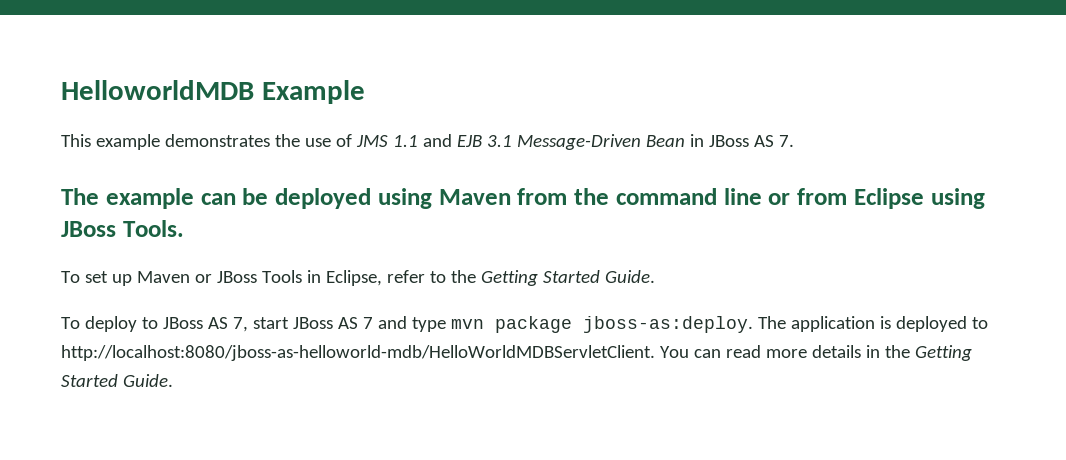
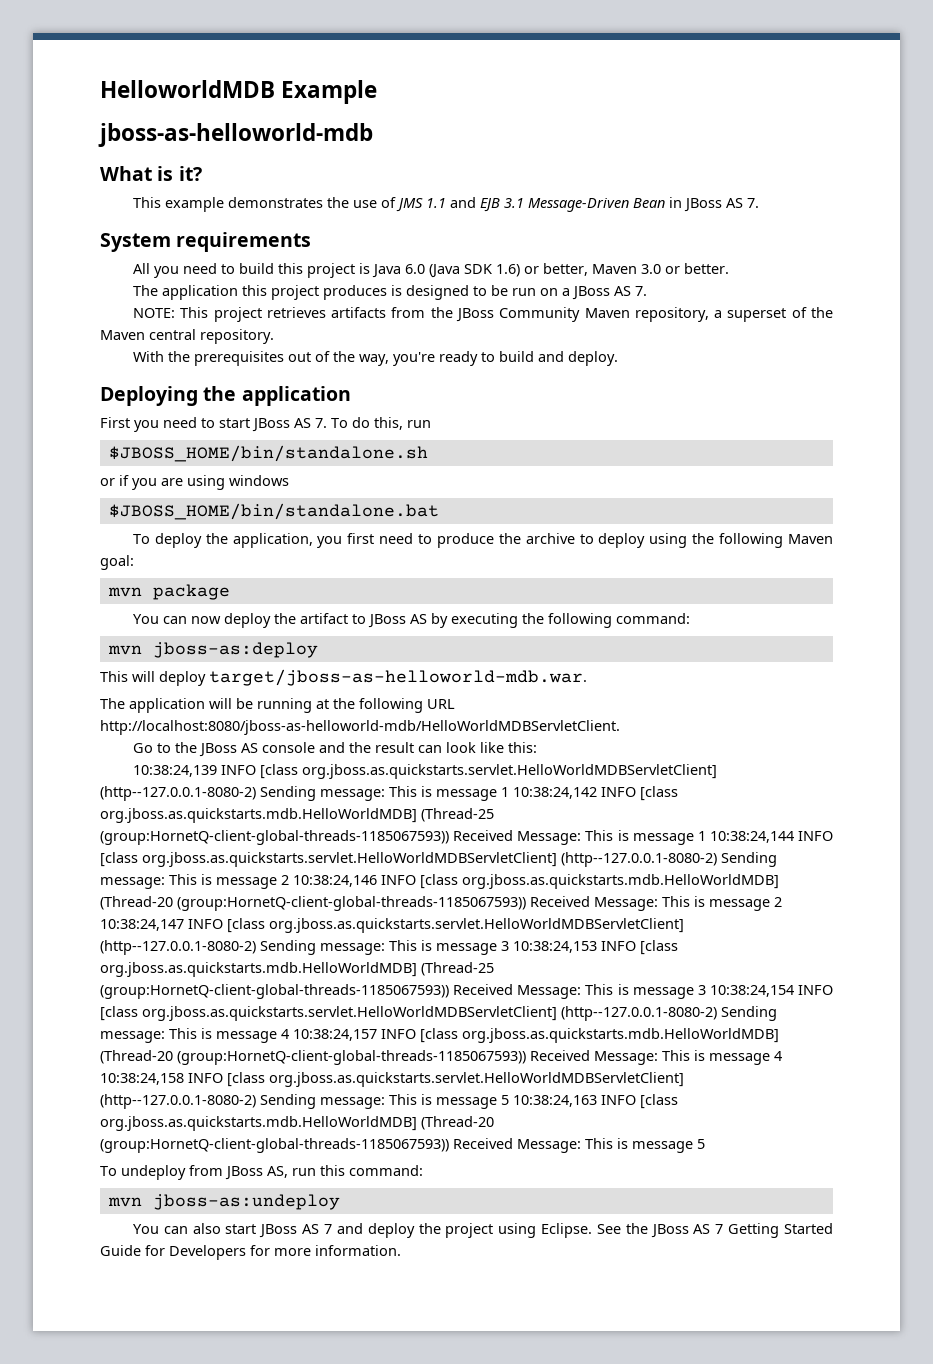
+ jboss-as-helloworld-mdb
+ What is it?
- The example can be deployed using Maven from the command line or from Eclipse using JBoss Tools.
- To set up Maven or JBoss Tools in Eclipse, refer to the Getting Started Guide.
- To deploy to JBoss AS 7, start JBoss AS 7 and type mvn package jboss-as:deploy. The application is deployed to http://localhost:8080/jboss-as-helloworld-mdb/HelloWorldMDBServletClient. You can read more details in the Getting Started Guide.
+ System requirements
+ All you need to build this project is Java 6.0 (Java SDK 1.6) or better, Maven 3.0 or better.
+ The application this project produces is designed to be run on a JBoss AS 7.
+ NOTE: This project retrieves artifacts from the JBoss Community Maven repository, a superset of the Maven central repository.
+ With the prerequisites out of the way, you're ready to build and deploy.
+ Deploying the application
+ First you need to start JBoss AS 7. To do this, run
+ $JBOSS_HOME/bin/standalone.sh
+ or if you are using windows
+ $JBOSS_HOME/bin/standalone.bat
+ To deploy the application, you first need to produce the archive to deploy using the following Maven goal:
+ mvn package
+ You can now deploy the artifact to JBoss AS by executing the following command:
+ mvn jboss-as:deploy
+ This will deploy target/jboss-as-helloworld-mdb.war.
+ The application will be running at the following URL http://localhost:8080/jboss-as-helloworld-mdb/HelloWorldMDBServletClient.
+ Go to the JBoss AS console and the result can look like this:
+ 10:38:24,139 INFO [class org.jboss.as.quickstarts.servlet.HelloWorldMDBServletClient] (http--127.0.0.1-8080-2) Sending message: This is message 1 10:38:24,142 INFO [class org.jboss.as.quickstarts.mdb.HelloWorldMDB] (Thread-25 (group:HornetQ-client-global-threads-1185067593)) Received Message: This is message 1 10:38:24,144 INFO [class org.jboss.as.quickstarts.servlet.HelloWorldMDBServletClient] (http--127.0.0.1-8080-2) Sending message: This is message 2 10:38:24,146 INFO [class org.jboss.as.quickstarts.mdb.HelloWorldMDB] (Thread-20 (group:HornetQ-client-global-threads-1185067593)) Received Message: This is message 2 10:38:24,147 INFO [class org.jboss.as.quickstarts.servlet.HelloWorldMDBServletClient] (http--127.0.0.1-8080-2) Sending message: This is message 3 10:38:24,153 INFO [class org.jboss.as.quickstarts.mdb.HelloWorldMDB] (Thread-25 (group:HornetQ-client-global-threads-1185067593)) Received Message: This is message 3 10:38:24,154 INFO [class org.jboss.as.quickstarts.servlet.HelloWorldMDBServletClient] (http--127.0.0.1-8080-2) Sending message: This is message 4 10:38:24,157 INFO [class org.jboss.as.quickstarts.mdb.HelloWorldMDB] (Thread-20 (group:HornetQ-client-global-threads-1185067593)) Received Message: This is message 4 10:38:24,158 INFO [class org.jboss.as.quickstarts.servlet.HelloWorldMDBServletClient] (http--127.0.0.1-8080-2) Sending message: This is message 5 10:38:24,163 INFO [class org.jboss.as.quickstarts.mdb.HelloWorldMDB] (Thread-20 (group:HornetQ-client-global-threads-1185067593)) Received Message: This is message 5
+ To undeploy from JBoss AS, run this command:
+ mvn jboss-as:undeploy
+ You can also start JBoss AS 7 and deploy the project using Eclipse. See the JBoss AS 7 Getting Started Guide for Developers for more information.

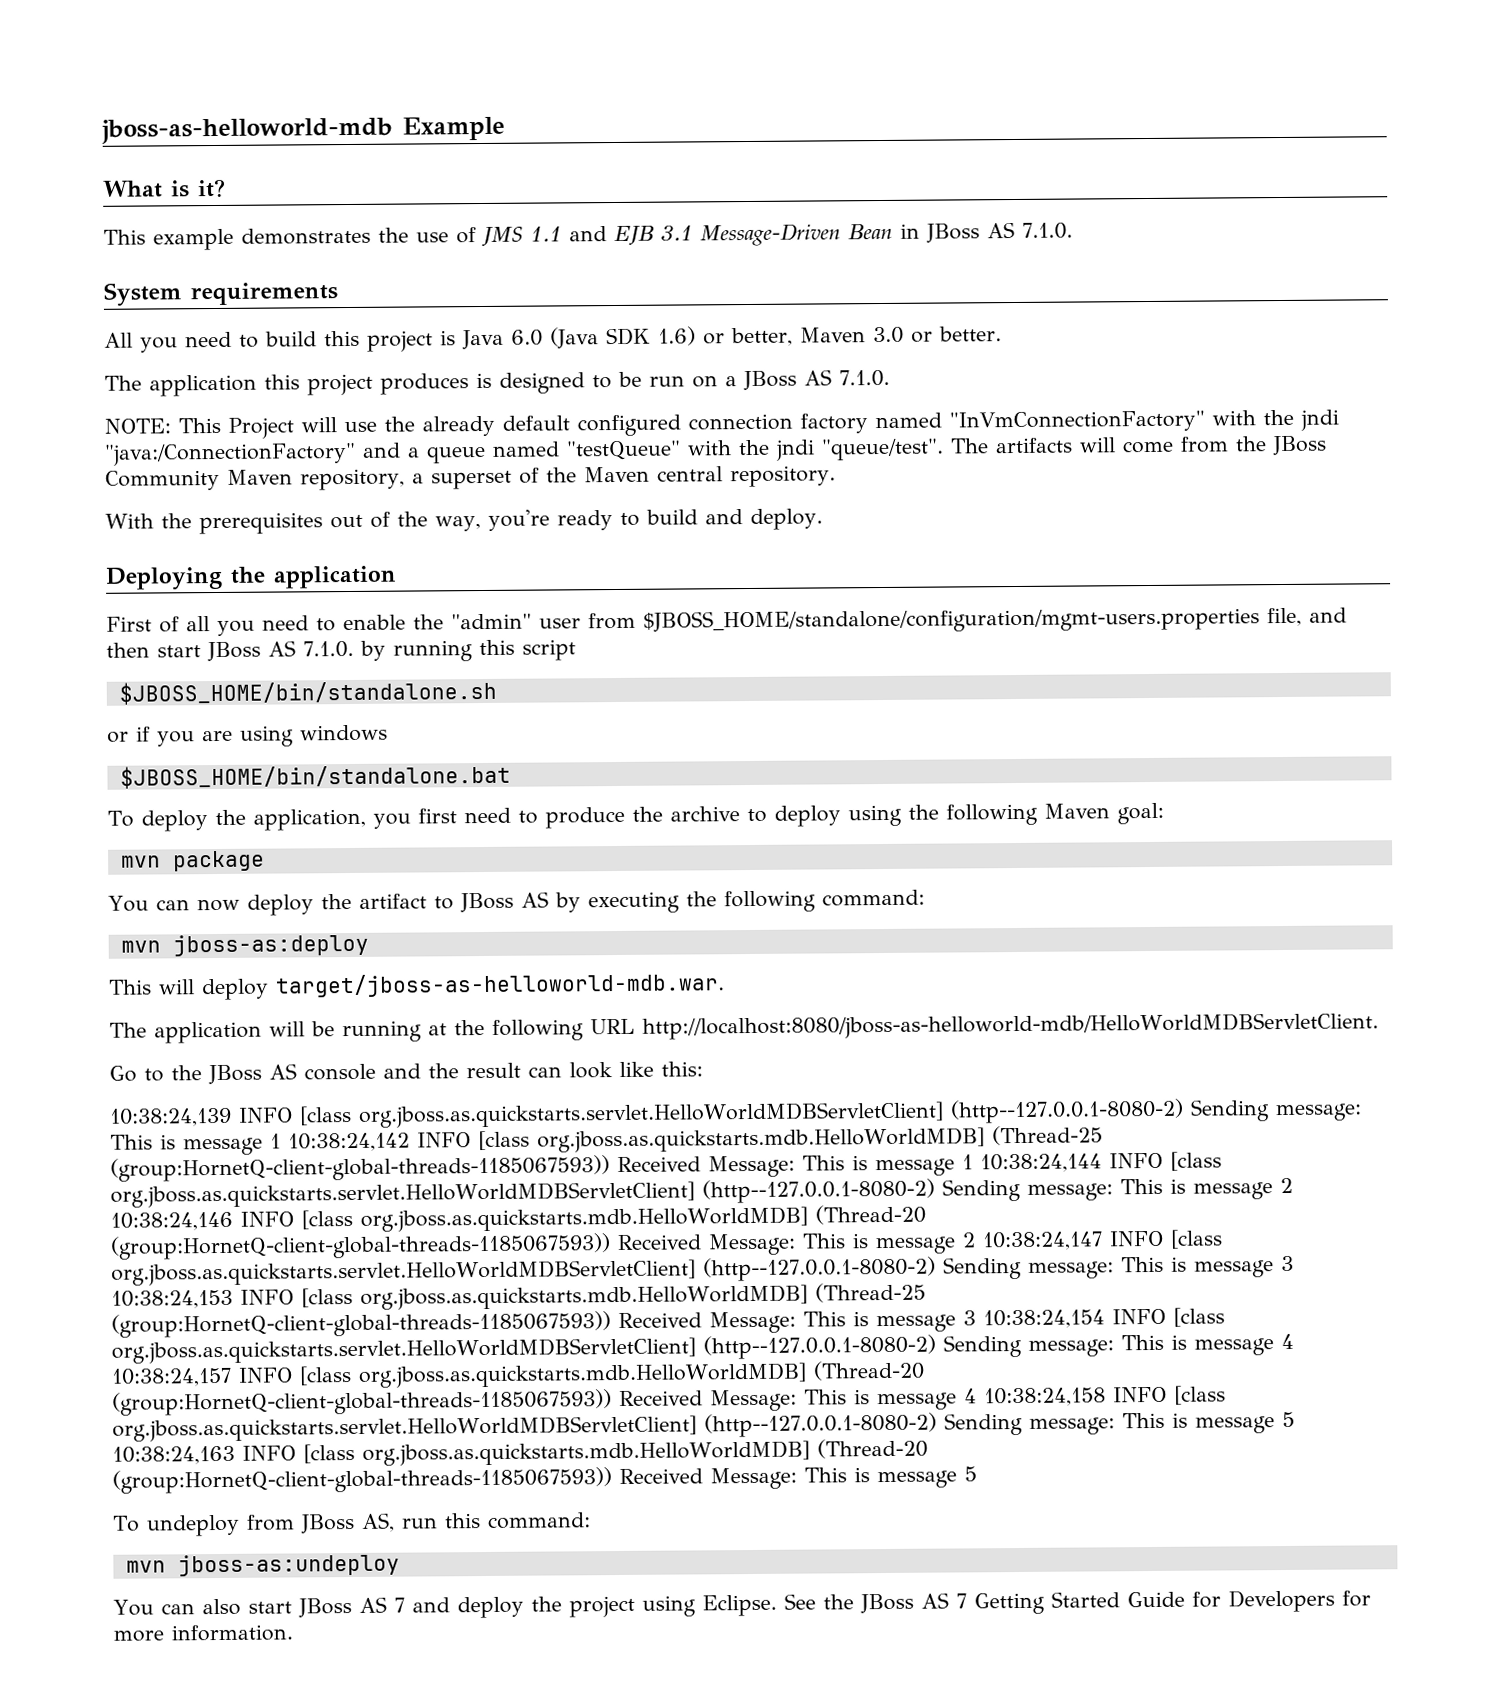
- HelloworldMDB Example
+ jboss-as-helloworld-mdb Example
- jboss-as-helloworld-mdb
- This example demonstrates the use of JMS 1.1 and EJB 3.1 Message-Driven Bean in JBoss AS 7.
+ This example demonstrates the use of JMS 1.1 and EJB 3.1 Message-Driven Bean in JBoss AS 7.1.0.
- The application this project produces is designed to be run on a JBoss AS 7.
+ The application this project produces is designed to be run on a JBoss AS 7.1.0.
- NOTE: This project retrieves artifacts from the JBoss Community Maven repository, a superset of the Maven central repository.
+ NOTE: This Project will use the already default configured connection factory named "InVmConnectionFactory" with the jndi "java:/ConnectionFactory" and a queue named "testQueue" with the jndi "queue/test". The artifacts will come from the JBoss Community Maven repository, a superset of the Maven central repository.
- First you need to start JBoss AS 7. To do this, run
+ First of all you need to enable the "admin" user from $JBOSS_HOME/standalone/configuration/mgmt-users.properties file, and then start JBoss AS 7.1.0. by running this script

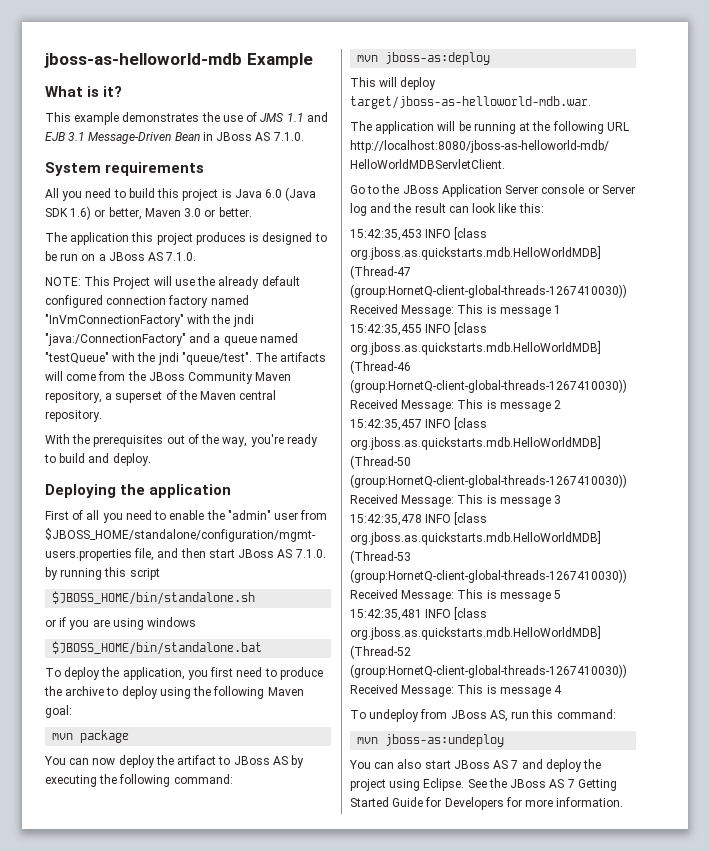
- Go to the JBoss AS console and the result can look like this:
+ Go to the JBoss Application Server console or Server log and the result can look like this:
- 10:38:24,139 INFO [class org.jboss.as.quickstarts.servlet.HelloWorldMDBServletClient] (http--127.0.0.1-8080-2) Sending message: This is message 1 10:38:24,142 INFO [class org.jboss.as.quickstarts.mdb.HelloWorldMDB] (Thread-25 (group:HornetQ-client-global-threads-1185067593)) Received Message: This is message 1 10:38:24,144 INFO [class org.jboss.as.quickstarts.servlet.HelloWorldMDBServletClient] (http--127.0.0.1-8080-2) Sending message: This is message 2 10:38:24,146 INFO [class org.jboss.as.quickstarts.mdb.HelloWorldMDB] (Thread-20 (group:HornetQ-client-global-threads-1185067593)) Received Message: This is message 2 10:38:24,147 INFO [class org.jboss.as.quickstarts.servlet.HelloWorldMDBServletClient] (http--127.0.0.1-8080-2) Sending message: This is message 3 10:38:24,153 INFO [class org.jboss.as.quickstarts.mdb.HelloWorldMDB] (Thread-25 (group:HornetQ-client-global-threads-1185067593)) Received Message: This is message 3 10:38:24,154 INFO [class org.jboss.as.quickstarts.servlet.HelloWorldMDBServletClient] (http--127.0.0.1-8080-2) Sending message: This is message 4 10:38:24,157 INFO [class org.jboss.as.quickstarts.mdb.HelloWorldMDB] (Thread-20 (group:HornetQ-client-global-threads-1185067593)) Received Message: This is message 4 10:38:24,158 INFO [class org.jboss.as.quickstarts.servlet.HelloWorldMDBServletClient] (http--127.0.0.1-8080-2) Sending message: This is message 5 10:38:24,163 INFO [class org.jboss.as.quickstarts.mdb.HelloWorldMDB] (Thread-20 (group:HornetQ-client-global-threads-1185067593)) Received Message: This is message 5
+ 15:42:35,453 INFO [class org.jboss.as.quickstarts.mdb.HelloWorldMDB] (Thread-47 (group:HornetQ-client-global-threads-1267410030)) Received Message: This is message 1 15:42:35,455 INFO [class org.jboss.as.quickstarts.mdb.HelloWorldMDB] (Thread-46 (group:HornetQ-client-global-threads-1267410030)) Received Message: This is message 2 15:42:35,457 INFO [class org.jboss.as.quickstarts.mdb.HelloWorldMDB] (Thread-50 (group:HornetQ-client-global-threads-1267410030)) Received Message: This is message 3 15:42:35,478 INFO [class org.jboss.as.quickstarts.mdb.HelloWorldMDB] (Thread-53 (group:HornetQ-client-global-threads-1267410030)) Received Message: This is message 5 15:42:35,481 INFO [class org.jboss.as.quickstarts.mdb.HelloWorldMDB] (Thread-52 (group:HornetQ-client-global-threads-1267410030)) Received Message: This is message 4

